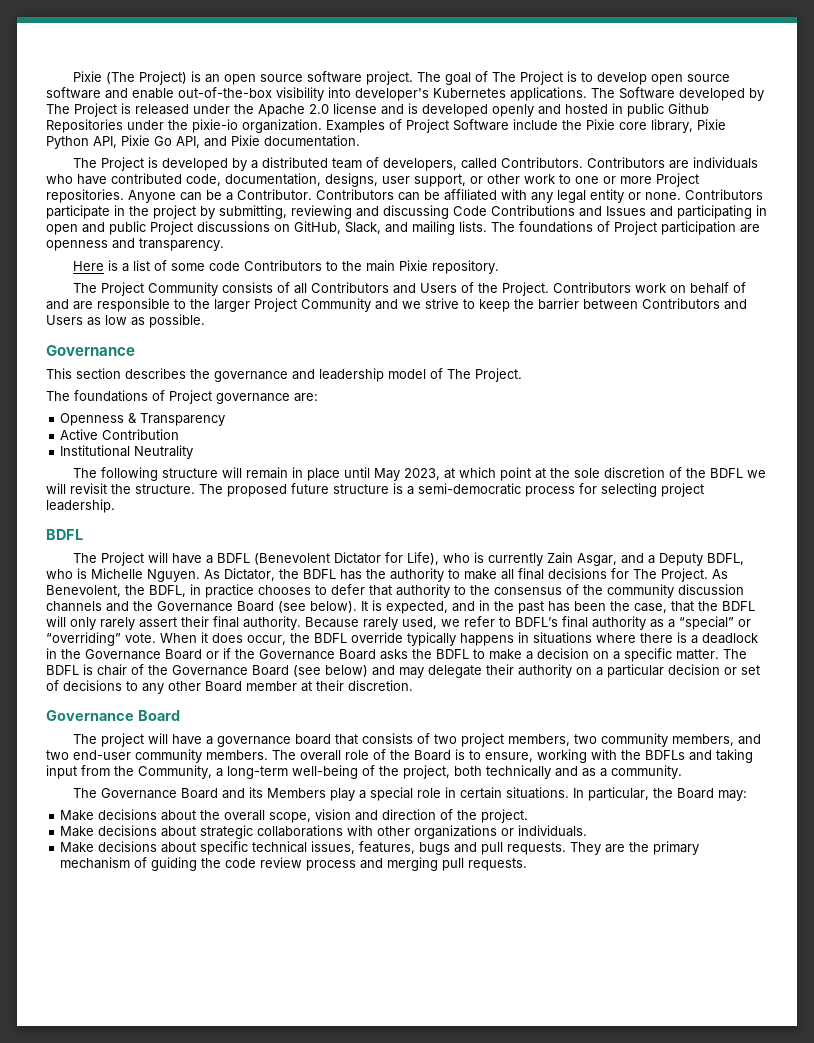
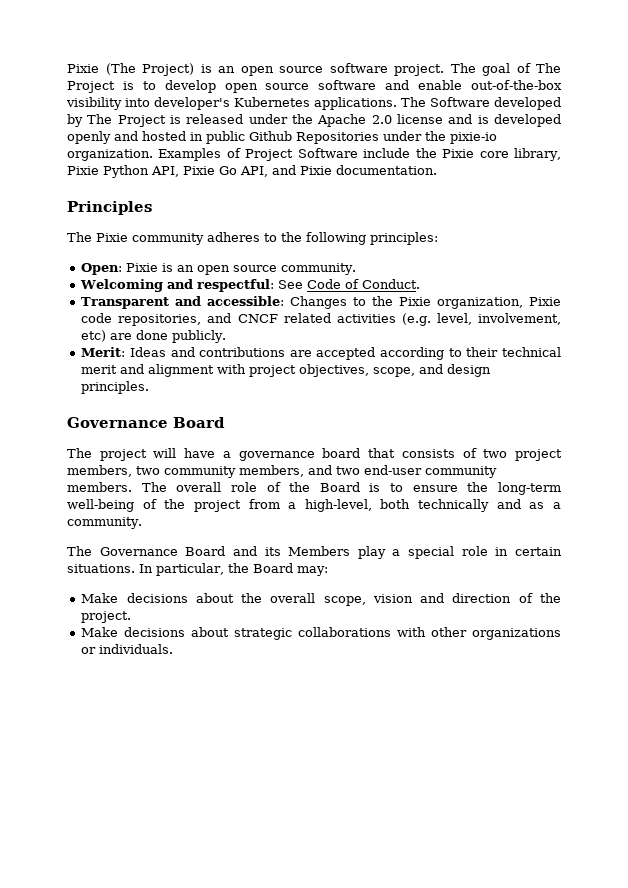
- The Project is developed by a distributed team of developers, called Contributors. Contributors are individuals who have contributed code, documentation, designs, user support, or other work to one or more Project repositories. Anyone can be a Contributor. Contributors can be affiliated with any legal entity or none. Contributors participate in the project by submitting, reviewing and discussing Code Contributions and Issues and participating in open and public Project discussions on GitHub, Slack, and mailing lists. The foundations of Project participation are openness and transparency.
- Here is a list of some code Contributors to the main Pixie repository.
- The Project Community consists of all Contributors and Users of the Project. Contributors work on behalf of and are responsible to the larger Project Community and we strive to keep the barrier between Contributors and Users as low as possible.
- Governance
- This section describes the governance and leadership model of The Project.
- The foundations of Project governance are:
- Openness & Transparency
- Active Contribution
- Institutional Neutrality
- The following structure will remain in place until May 2023, at which point at the sole discretion of the BDFL we will revisit the structure. The proposed future structure is a semi-democratic process for selecting project leadership.
- BDFL
- The Project will have a BDFL (Benevolent Dictator for Life), who is currently Zain Asgar, and a Deputy BDFL, who is Michelle Nguyen. As Dictator, the BDFL has the authority to make all final decisions for The Project. As Benevolent, the BDFL, in practice chooses to defer that authority to the consensus of the community discussion channels and the Governance Board (see below). It is expected, and in the past has been the case, that the BDFL will only rarely assert their final authority. Because rarely used, we refer to BDFL’s final authority as a “special” or “overriding” vote. When it does occur, the BDFL override typically happens in situations where there is a deadlock in the Governance Board or if the Governance Board asks the BDFL to make a decision on a specific matter. The BDFL is chair of the Governance Board (see below) and may delegate their authority on a particular decision or set of decisions to any other Board member at their discretion.
+ Principles
+ The Pixie community adheres to the following principles:
+ Open: Pixie is an open source community.
+ Welcoming and respectful: See Code of Conduct.
+ Transparent and accessible: Changes to the Pixie organization, Pixie code repositories, and CNCF related activities (e.g. level, involvement, etc) are done publicly.
+ Merit: Ideas and contributions are accepted according to their technical merit and alignment with project objectives, scope, and design principles.
- The overall role of the Board is to ensure, working with the BDFLs and taking input from the Community, a long-term well-being of the project, both technically and as a community.
+ The overall role of the Board is to ensure the long-term well-being of the project from a high-level, both technically and as a community.
- Make decisions about specific technical issues, features, bugs and pull requests. They are the primary mechanism of guiding the code review process and merging pull requests.

